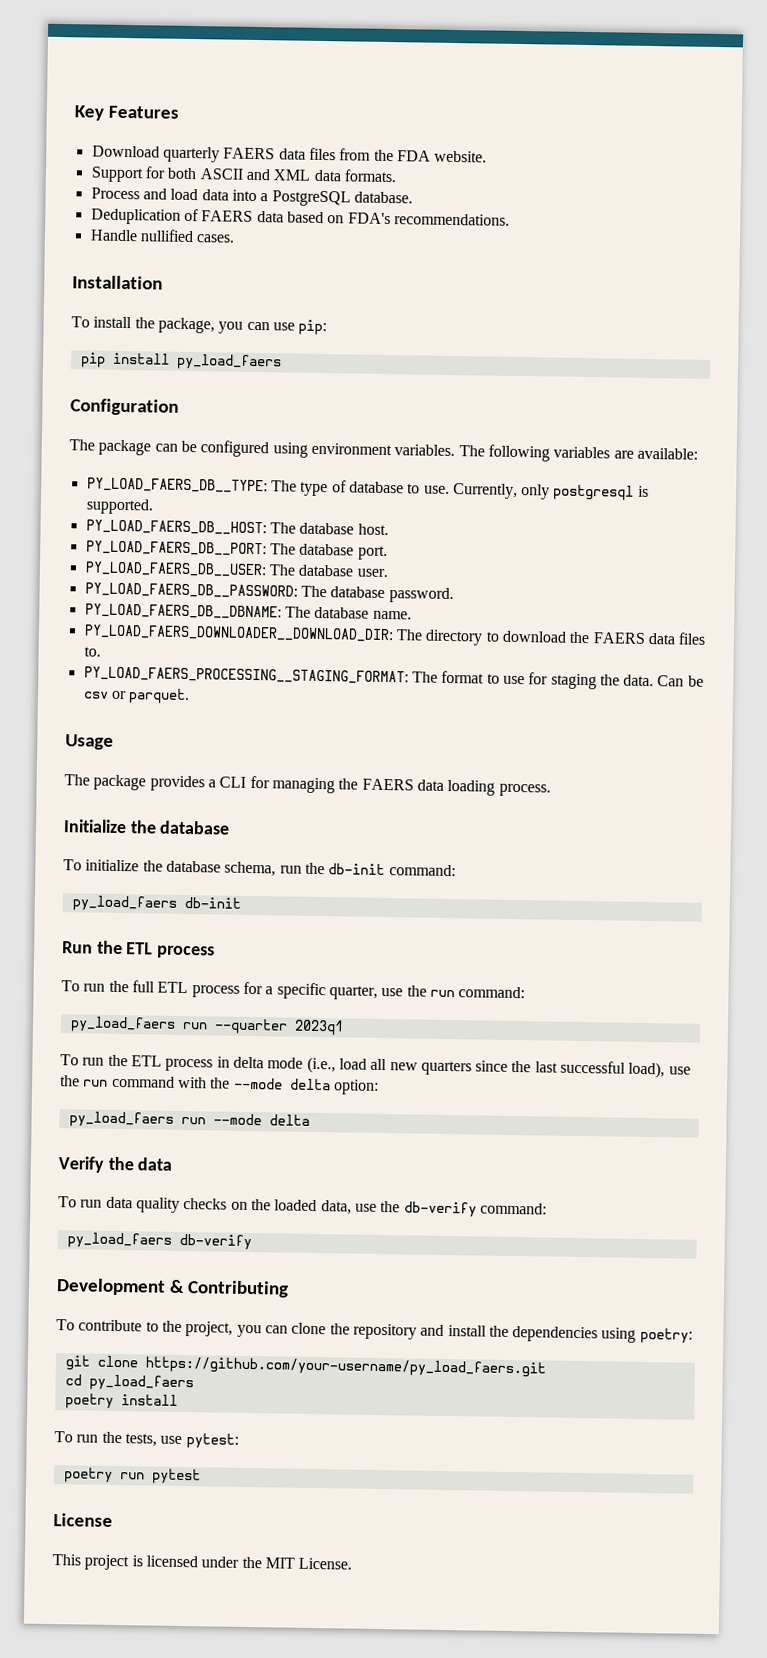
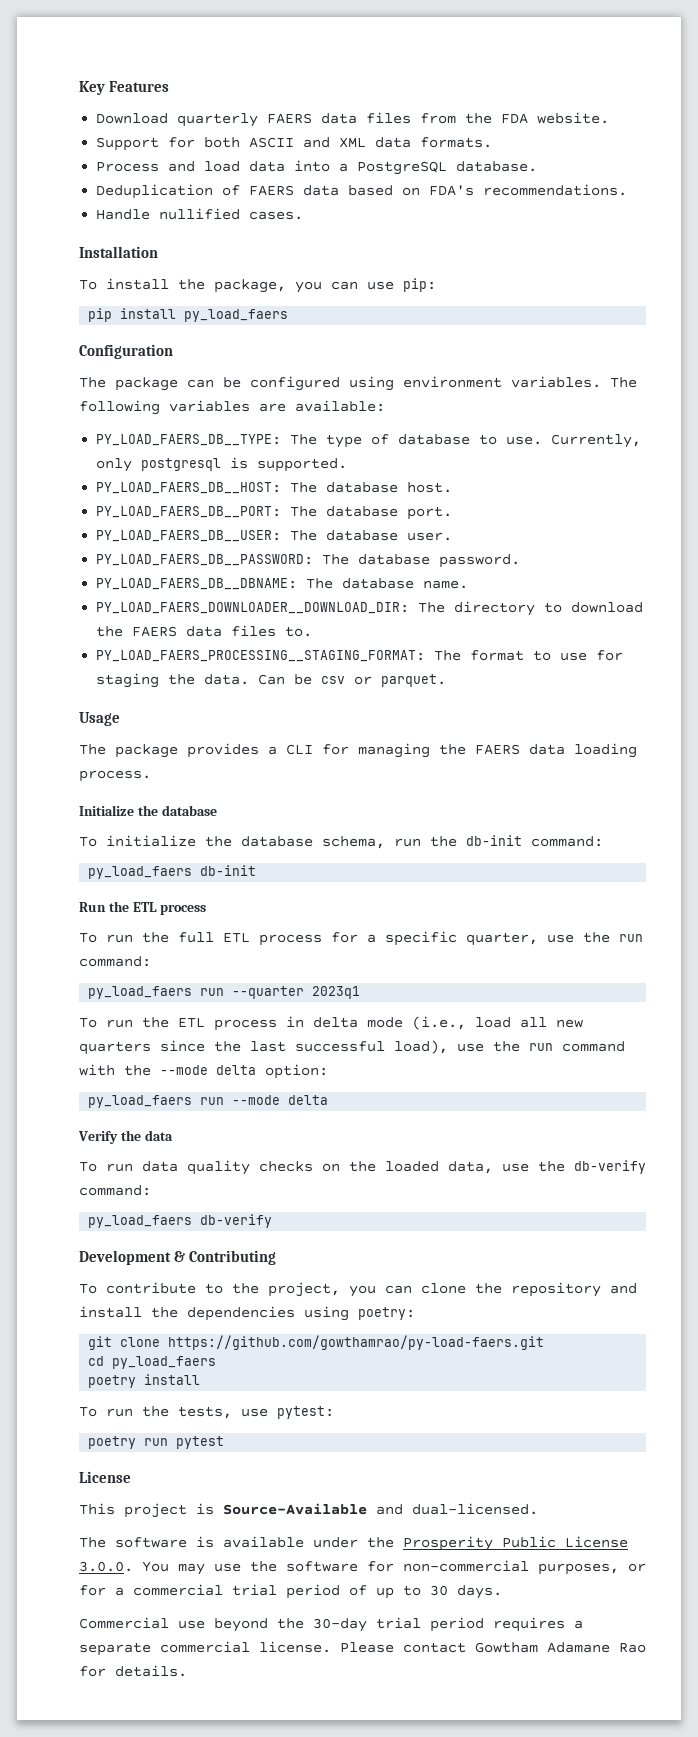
- git clone https://github.com/your-username/py_load_faers.git
+ git clone https://github.com/gowthamrao/py-load-faers.git
- This project is licensed under the MIT License.
+ This project is Source-Available and dual-licensed.
+ The software is available under the Prosperity Public License 3.0.0. You may use the software for non-commercial purposes, or for a commercial trial period of up to 30 days.
+ Commercial use beyond the 30-day trial period requires a separate commercial license. Please contact Gowtham Adamane Rao for details.

